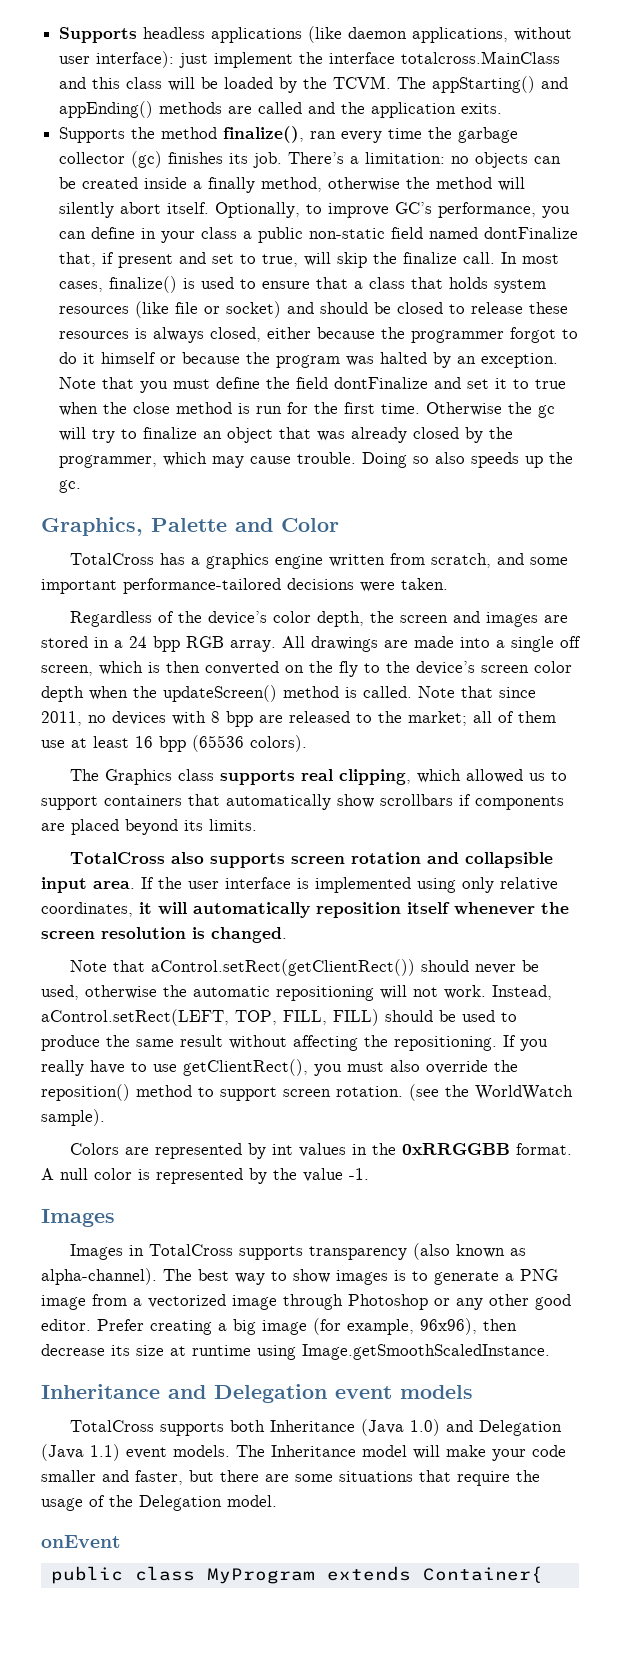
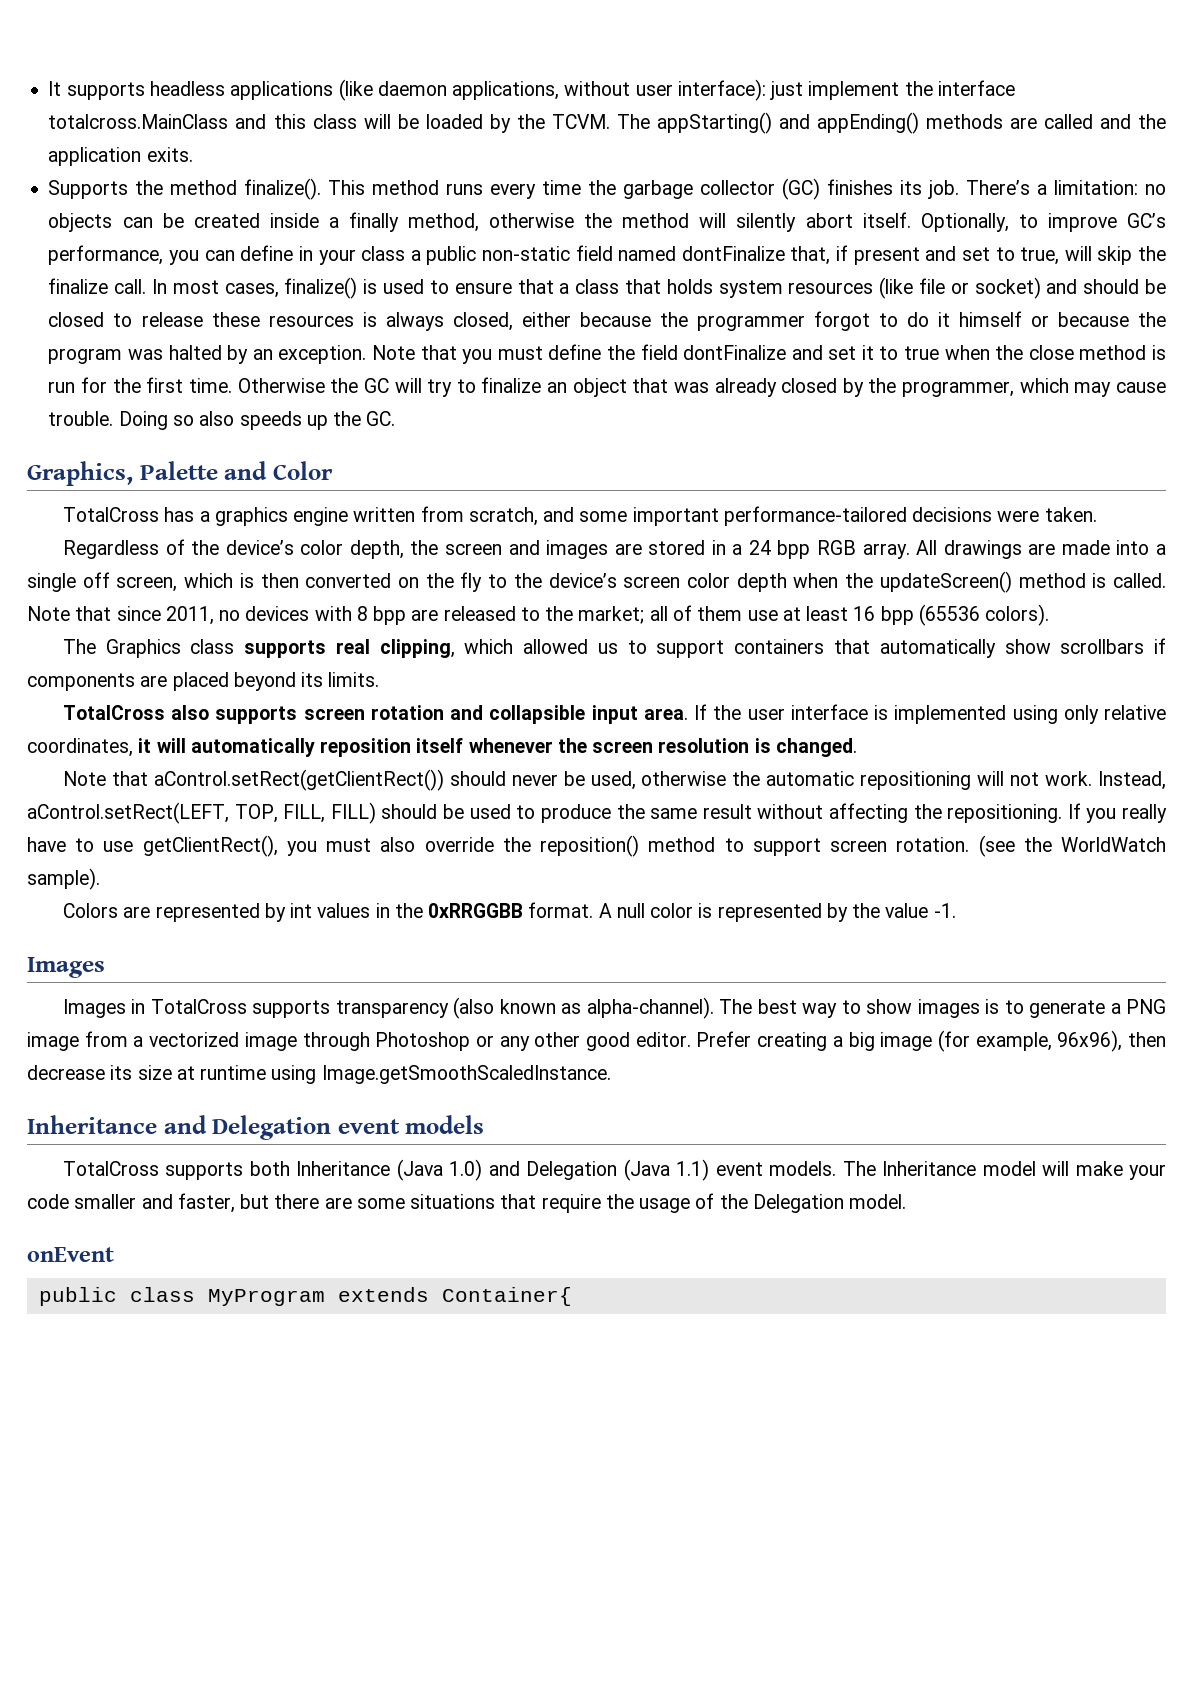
- Supports headless applications (like daemon applications, without user interface): just implement the interface totalcross.MainClass and this class will be loaded by the TCVM.
+ It supports headless applications (like daemon applications, without user interface): just implement the interface totalcross.MainClass and this class will be loaded by the TCVM.
- Supports the method finalize(), ran every time the garbage collector (gc) finishes its job.
+ Supports the method finalize(). This method runs every time the garbage collector (GC) finishes its job.
- Otherwise the gc will try to finalize an object that was already closed by the programmer, which may cause trouble.
+ Otherwise the GC will try to finalize an object that was already closed by the programmer, which may cause trouble.
- Doing so also speeds up the gc.
+ Doing so also speeds up the GC.

